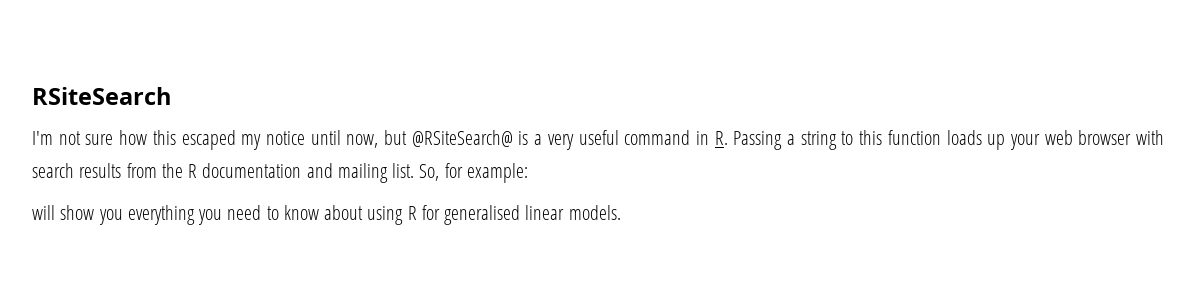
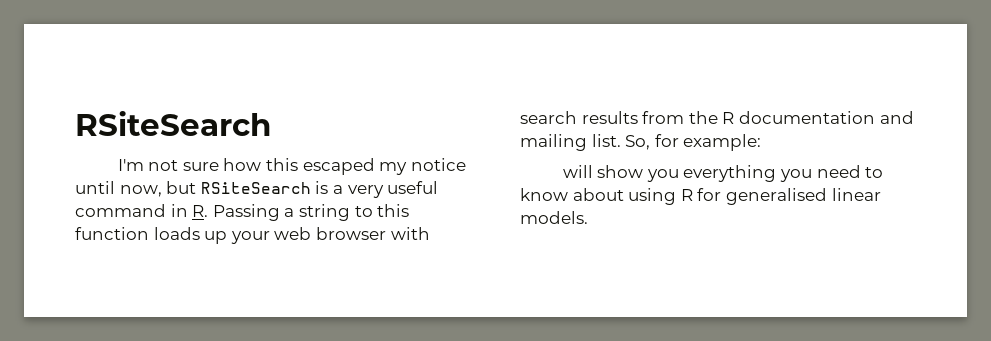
- I'm not sure how this escaped my notice until now, but @RSiteSearch@ is a very useful command in R. Passing a string to this function loads up your web browser with search results from the R documentation and mailing list.
+ I'm not sure how this escaped my notice until now, but RSiteSearch is a very useful command in R. Passing a string to this function loads up your web browser with search results from the R documentation and mailing list.

